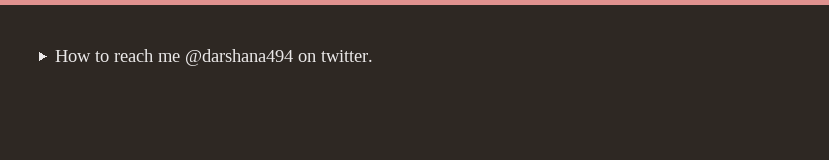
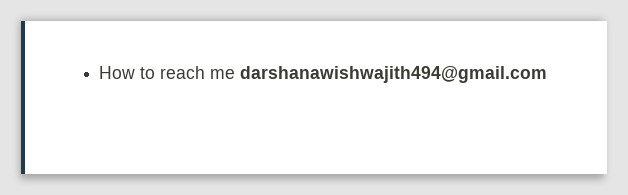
- How to reach me @darshana494 on twitter.
+ How to reach me darshanawishwajith494@gmail.com

